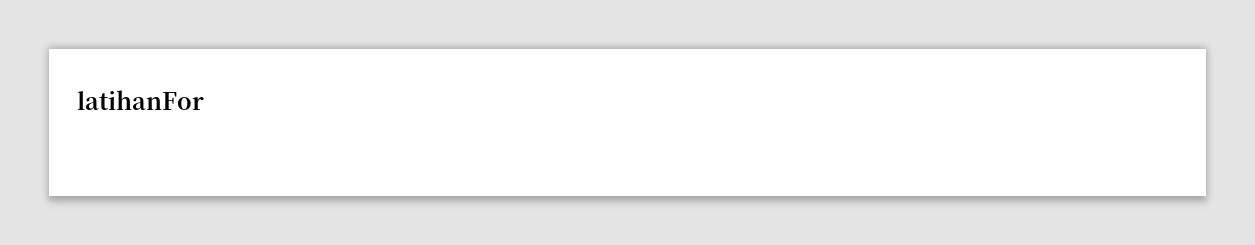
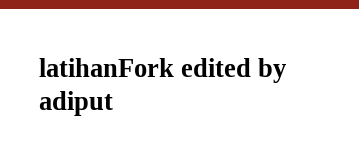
- latihanFor
+ latihanFork edited by adiput

